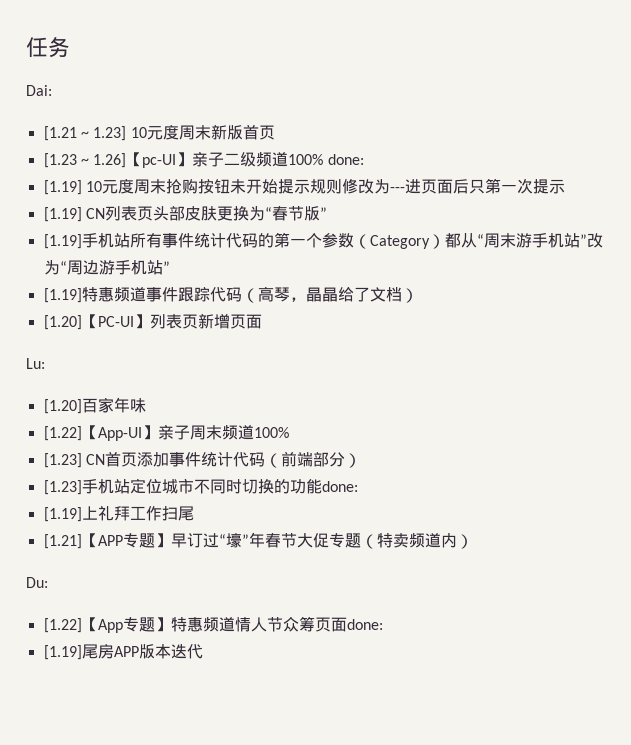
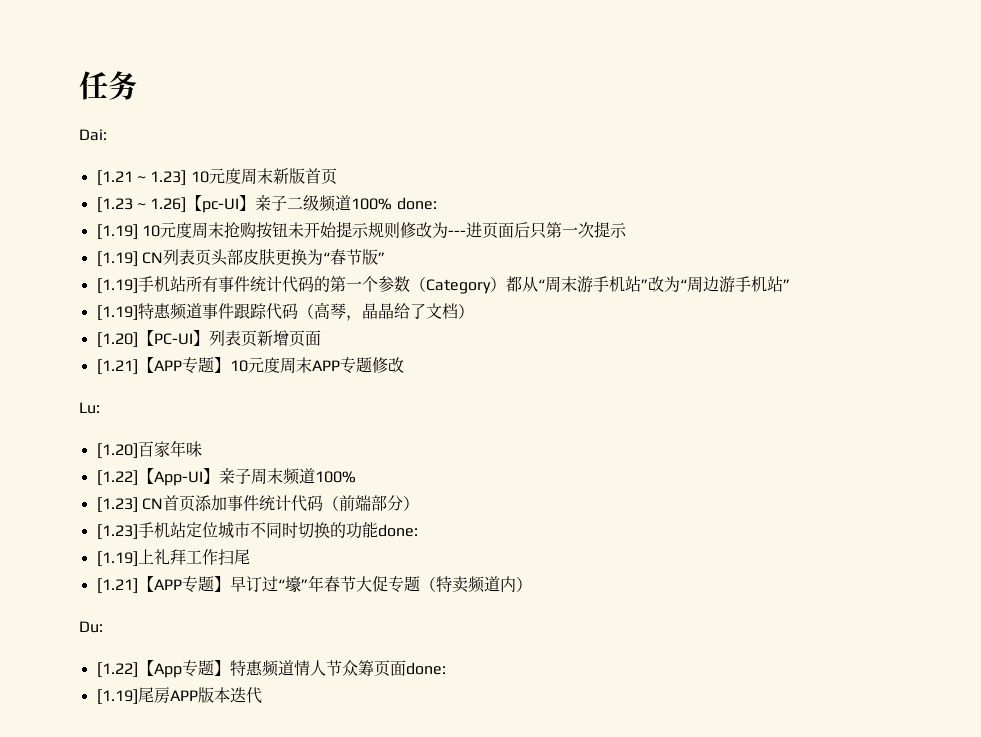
+ [1.21]【APP专题】10元度周末APP专题修改

